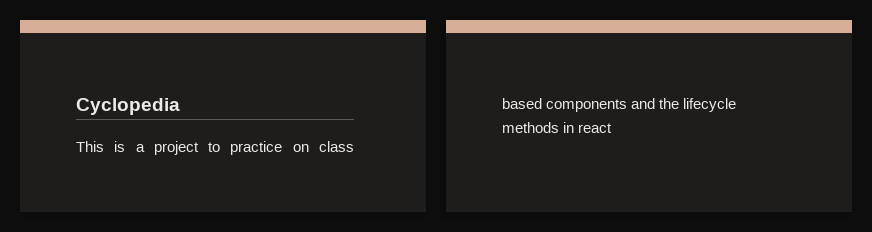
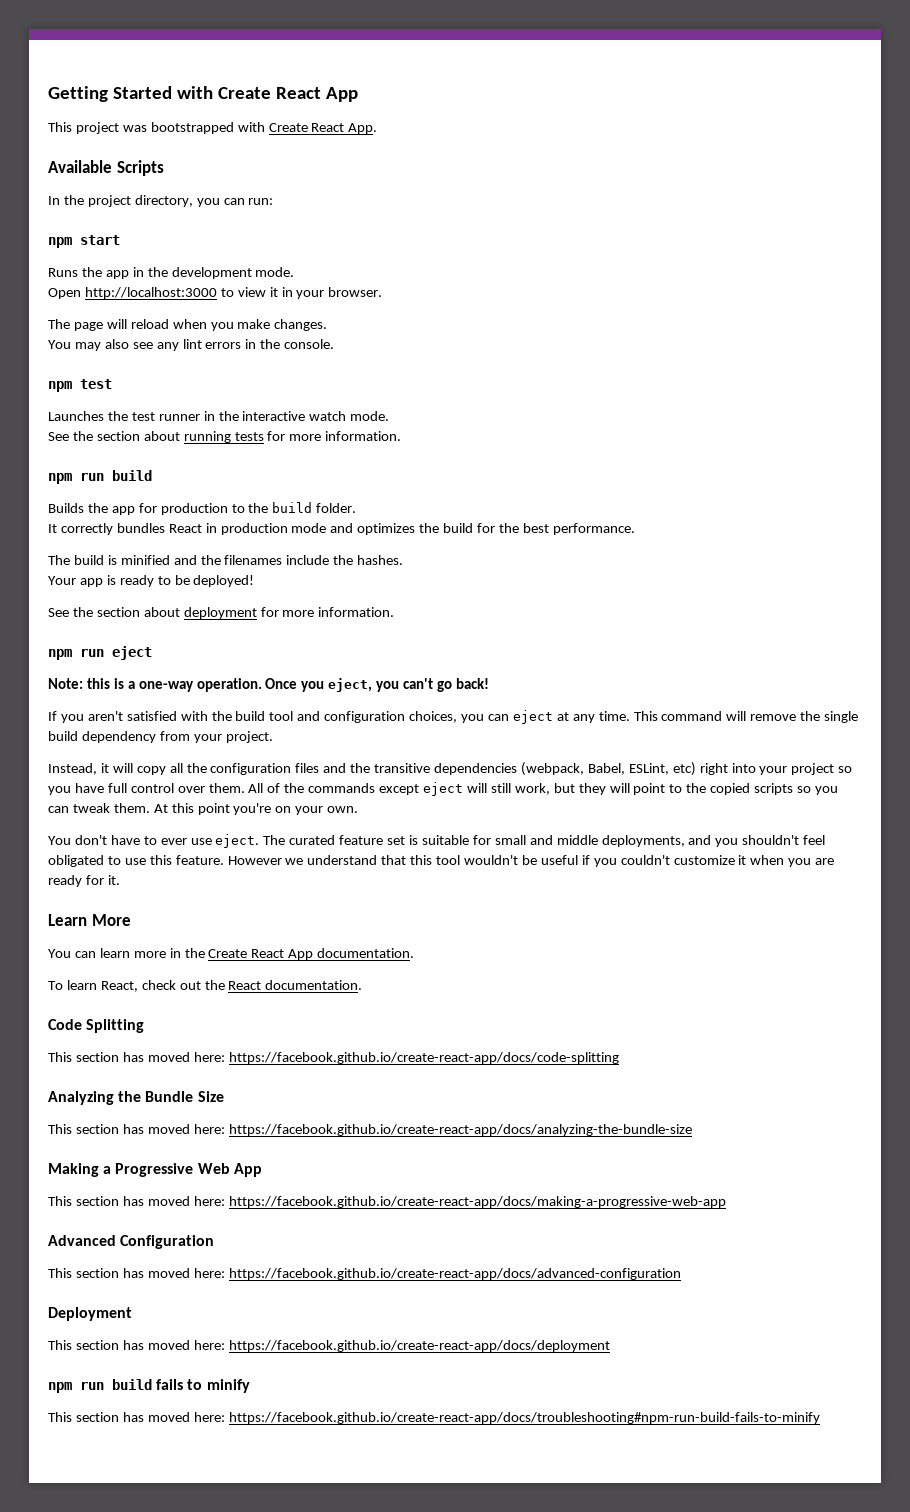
- Cyclopedia
- This is a project to practice on class based components and the lifecycle methods in react
+ Getting Started with Create React App
+ This project was bootstrapped with Create React App.
+ Available Scripts
+ In the project directory, you can run:
+ npm start
+ Runs the app in the development mode.
+ Open http://localhost:3000 to view it in your browser.
+ The page will reload when you make changes.
+ You may also see any lint errors in the console.
+ npm test
+ Launches the test runner in the interactive watch mode.
+ See the section about running tests for more information.
+ npm run build
+ Builds the app for production to the build folder.
+ It correctly bundles React in production mode and optimizes the build for the best performance.
+ The build is minified and the filenames include the hashes.
+ Your app is ready to be deployed!
+ See the section about deployment for more information.
+ npm run eject
+ Note: this is a one-way operation. Once you eject, you can't go back!
+ If you aren't satisfied with the build tool and configuration choices, you can eject at any time. This command will remove the single build dependency from your project.
+ Instead, it will copy all the configuration files and the transitive dependencies (webpack, Babel, ESLint, etc) right into your project so you have full control over them. All of the commands except eject will still work, but they will point to the copied scripts so you can tweak them. At this point you're on your own.
+ You don't have to ever use eject. The curated feature set is suitable for small and middle deployments, and you shouldn't feel obligated to use this feature. However we understand that this tool wouldn't be useful if you couldn't customize it when you are ready for it.
+ Learn More
+ You can learn more in the Create React App documentation.
+ To learn React, check out the React documentation.
+ Code Splitting
+ This section has moved here: https://facebook.github.io/create-react-app/docs/code-splitting
+ Analyzing the Bundle Size
+ This section has moved here: https://facebook.github.io/create-react-app/docs/analyzing-the-bundle-size
+ Making a Progressive Web App
+ This section has moved here: https://facebook.github.io/create-react-app/docs/making-a-progressive-web-app
+ Advanced Configuration
+ This section has moved here: https://facebook.github.io/create-react-app/docs/advanced-configuration
+ Deployment
+ This section has moved here: https://facebook.github.io/create-react-app/docs/deployment
+ npm run build fails to minify
+ This section has moved here: https://facebook.github.io/create-react-app/docs/troubleshooting#npm-run-build-fails-to-minify

